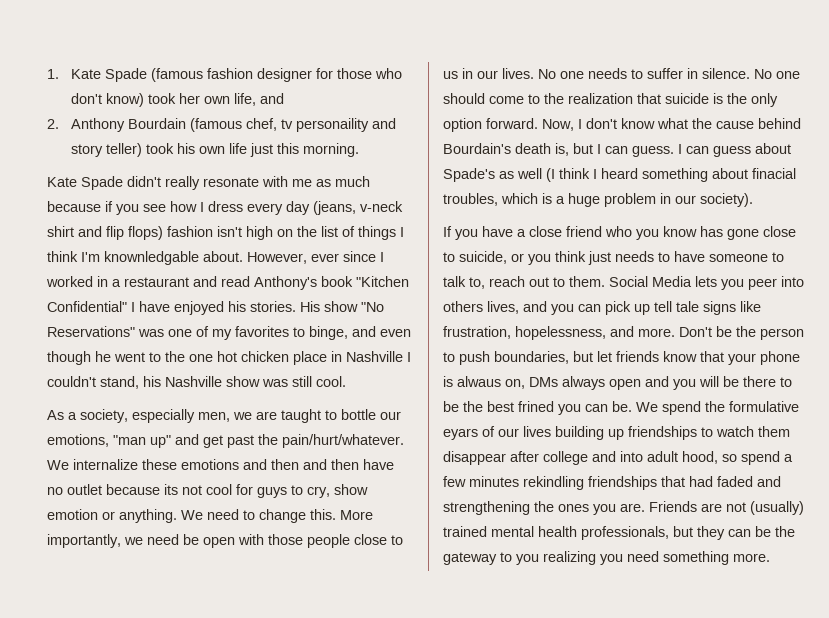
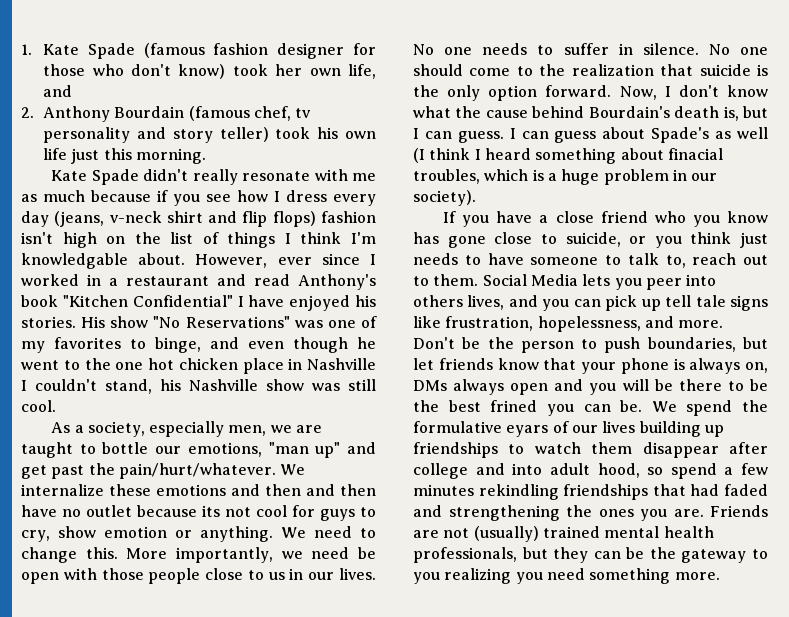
- 2. Anthony Bourdain (famous chef, tv personaility and story teller) took his own life just this morning.
+ 2. Anthony Bourdain (famous chef, tv personality and story teller) took his own life just this morning.
- Kate Spade didn't really resonate with me as much because if you see how I dress every day (jeans, v-neck shirt and flip flops) fashion isn't high on the list of things I think I'm knownledgable about.
+ Kate Spade didn't really resonate with me as much because if you see how I dress every day (jeans, v-neck shirt and flip flops) fashion isn't high on the list of things I think I'm knowledgable about.
- Don't be the person to push boundaries, but let friends know that your phone is alwaus on, DMs always open and you will be there to be the best frined you can be.
+ Don't be the person to push boundaries, but let friends know that your phone is always on, DMs always open and you will be there to be the best frined you can be.

